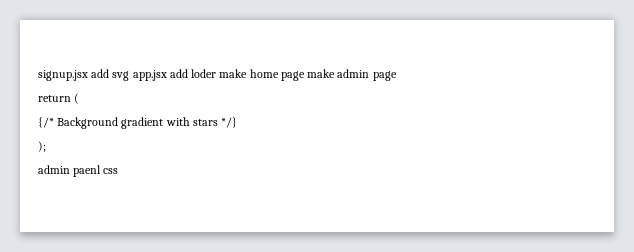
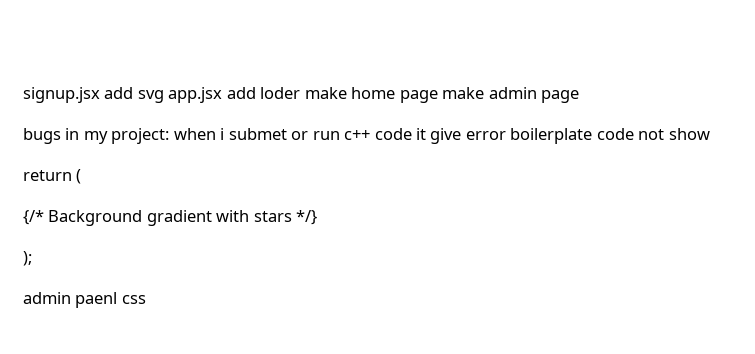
+ bugs in my project: when i submet or run c++ code it give error boilerplate code not show

